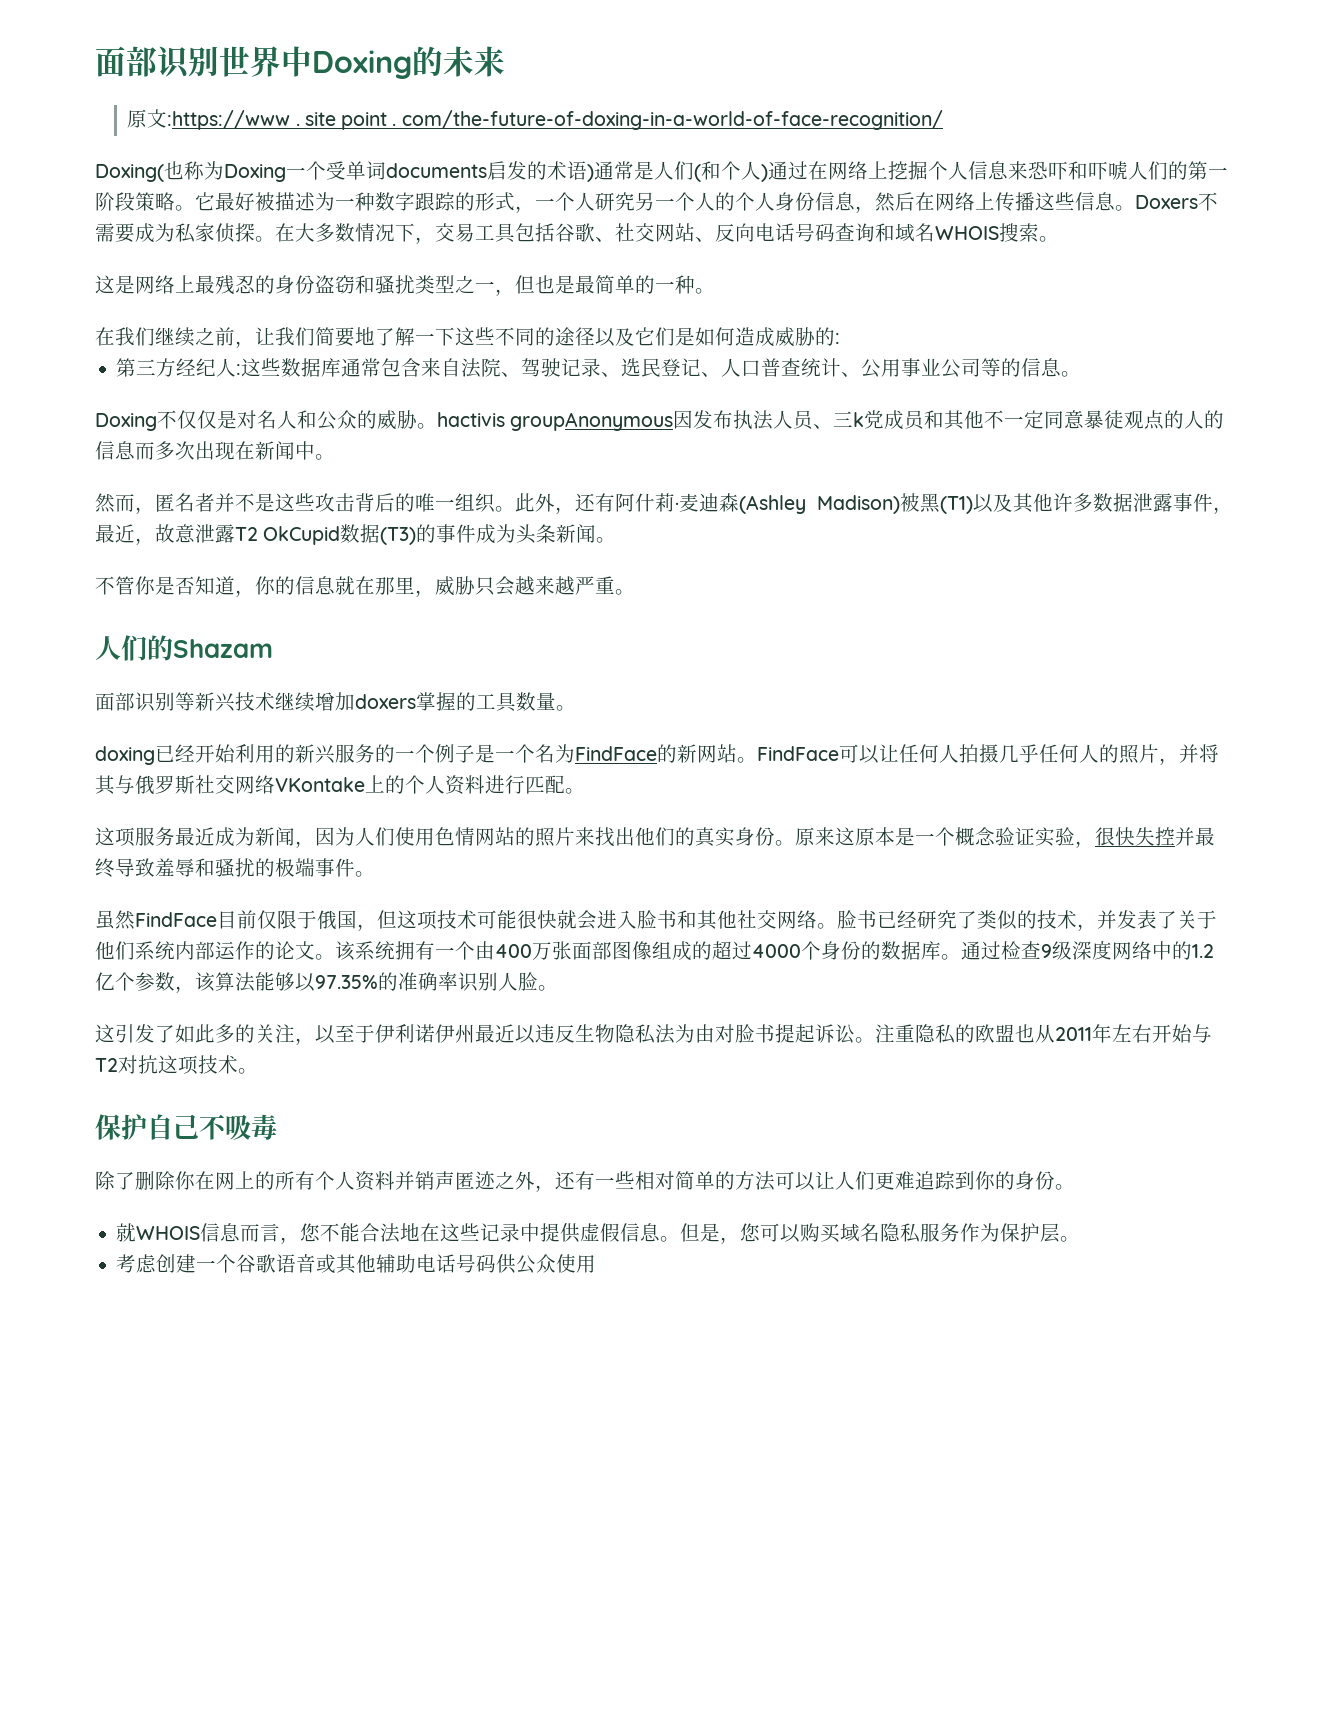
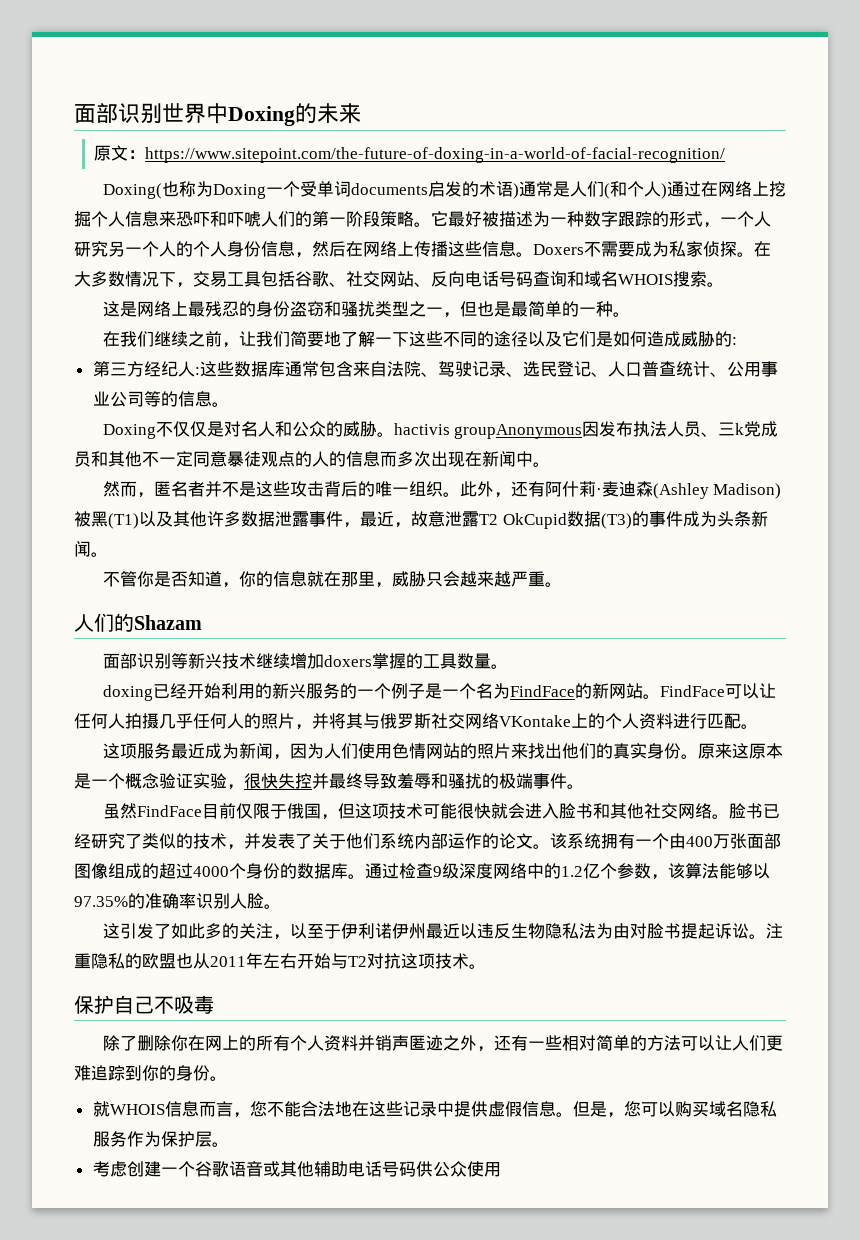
- 原文:https://www . site point . com/the-future-of-doxing-in-a-world-of-face-recognition/
+ 原文：https://www.sitepoint.com/the-future-of-doxing-in-a-world-of-facial-recognition/

